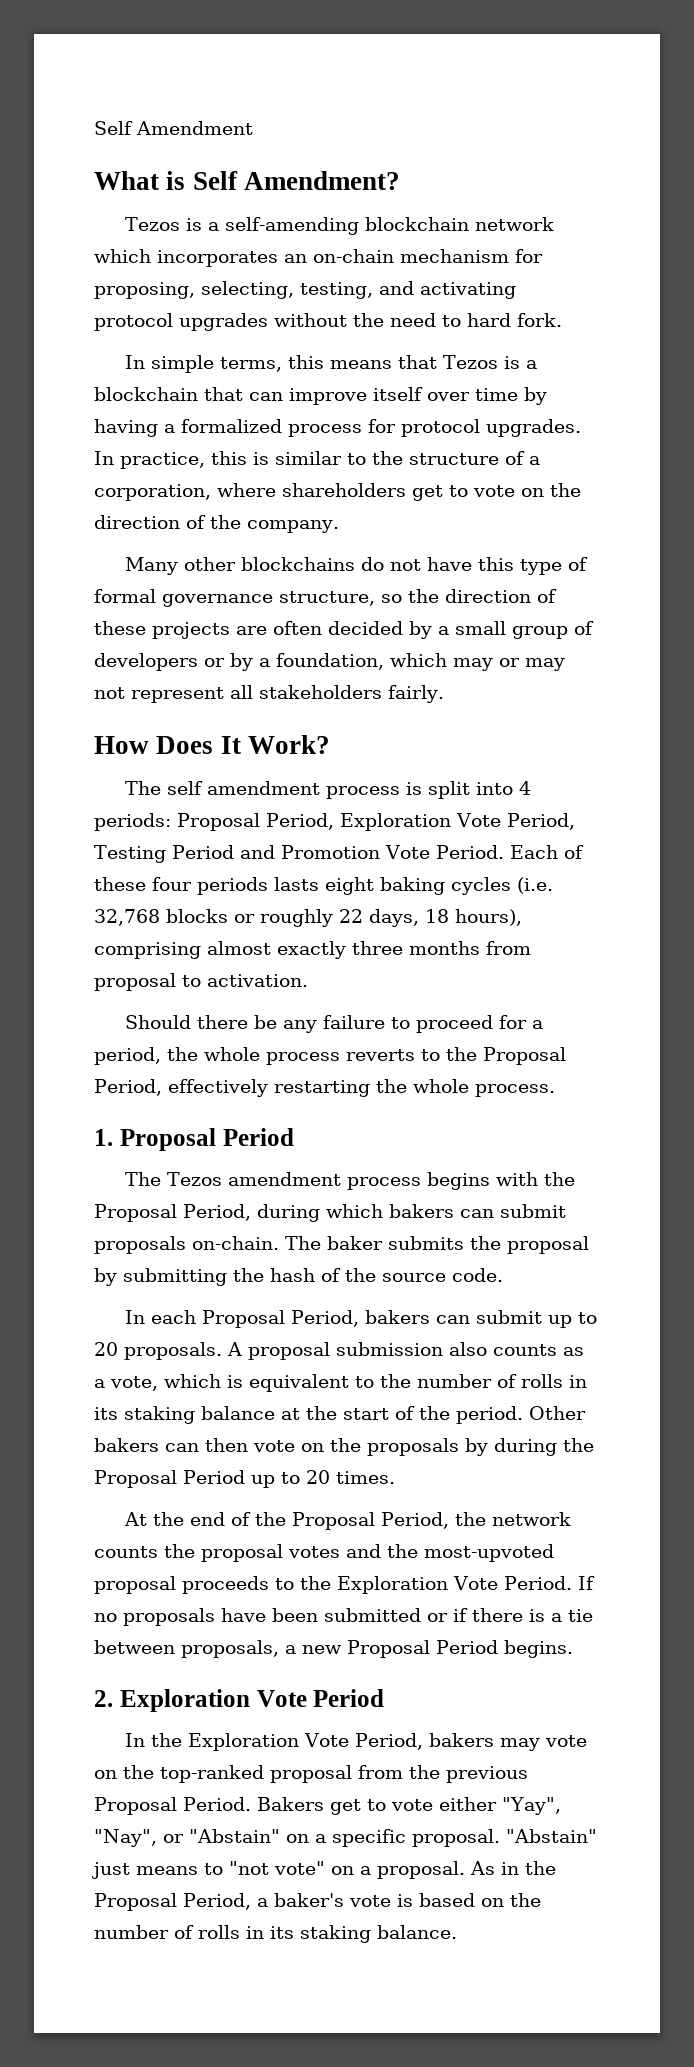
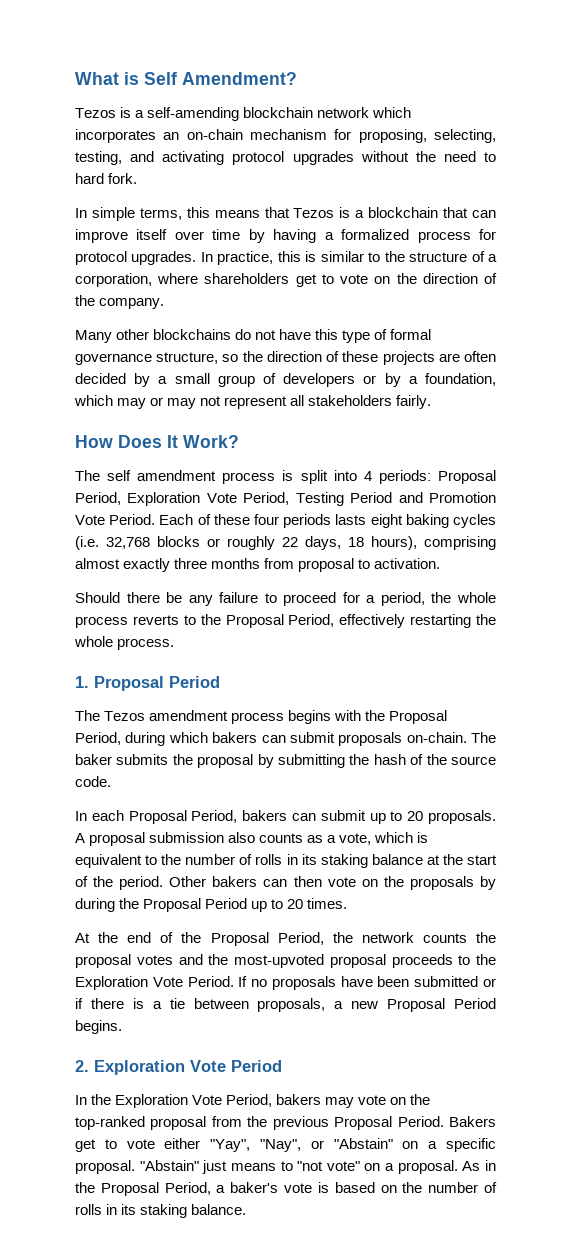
- Self Amendment

